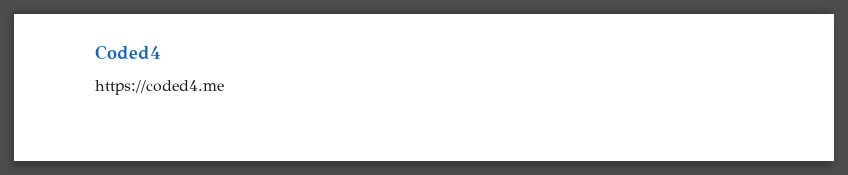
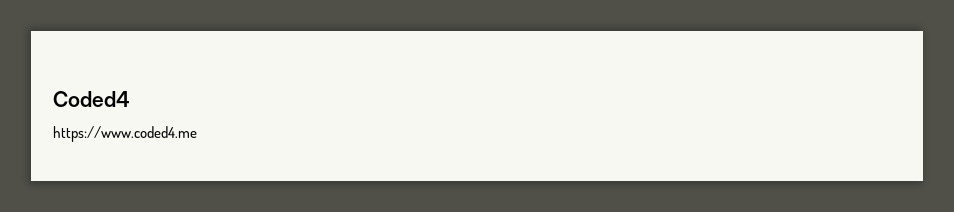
- https://coded4.me
+ https://www.coded4.me

